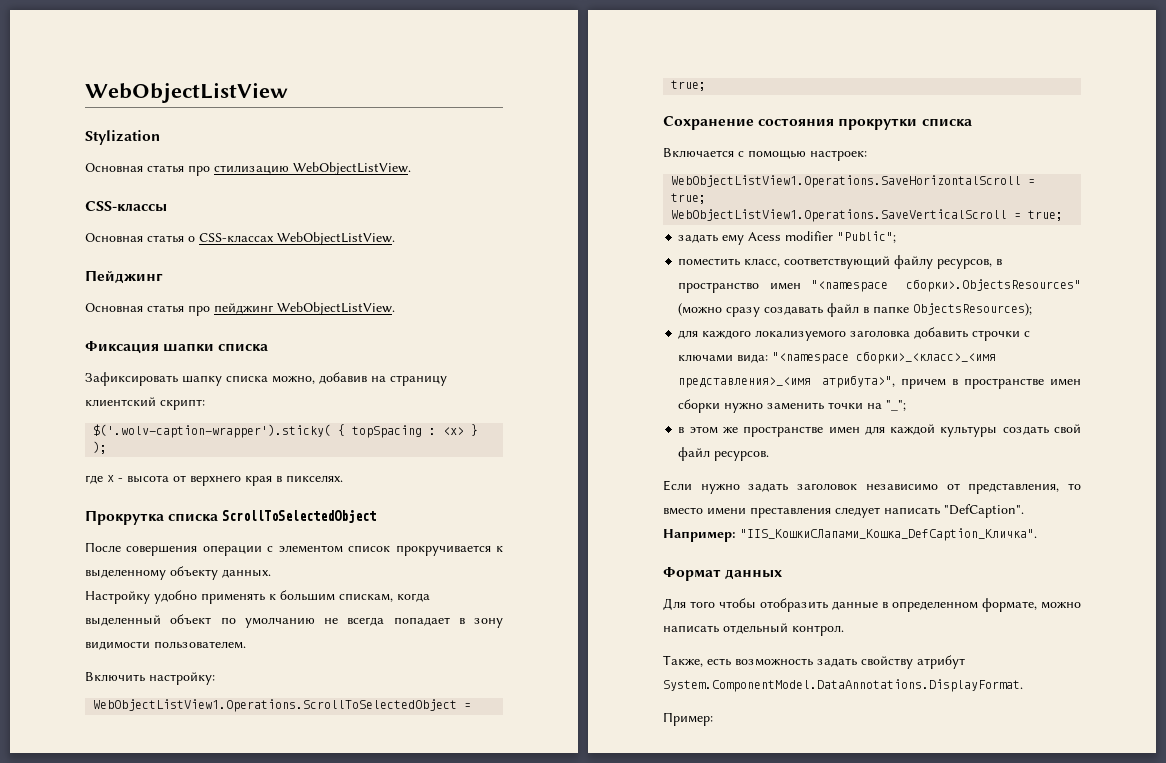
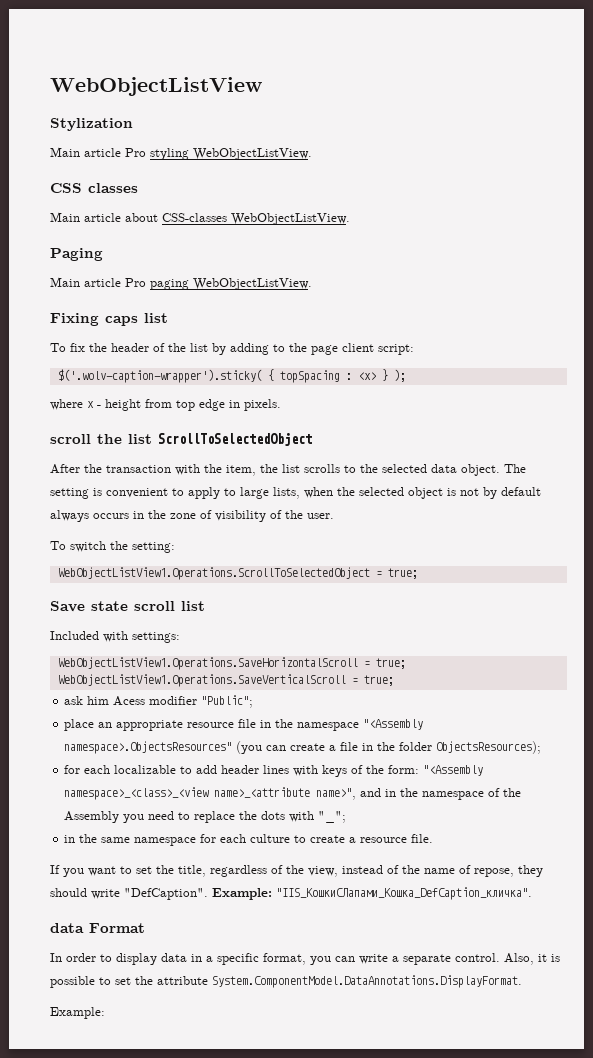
- Основная статья про cтилизацию WebObjectListView.
- CSS-классы
- Основная статья о CSS-классах WebObjectListView.
- Пейджинг
- Основная статья про пейджинг WebObjectListView.
- Фиксация шапки списка
- Зафиксировать шапку списка можно, добавив на страницу клиентский скрипт:
+ Main article Pro styling WebObjectListView.
+ CSS classes
+ Main article about CSS-classes WebObjectListView.
+ Paging
+ Main article Pro paging WebObjectListView.
+ Fixing caps list
+ To fix the header of the list by adding to the page client script:
- где x - высота от верхнего края в пикселях.
- Прокрутка списка ScrollToSelectedObject
- После совершения операции с элементом список прокручивается к выделенному объекту данных.
- Настройку удобно применять к большим спискам, когда выделенный объект по умолчанию не всегда попадает в зону видимости пользователем.
- Включить настройку:
+ where x - height from top edge in pixels.
+ scroll the list ScrollToSelectedObject
+ After the transaction with the item, the list scrolls to the selected data object. The setting is convenient to apply to large lists, when the selected object is not by default always occurs in the zone of visibility of the user.
+ To switch the setting:
  WebObjectListView1.Operations.ScrollToSelectedObject = true;
- Сохранение состояния прокрутки списка
- Включается с помощью настроек:
+ Save state scroll list
+ Included with settings:
- задать ему Acess modifier "Public";
+ ask him Acess modifier "Public";
- поместить класс, соответствующий файлу ресурсов, в пространство имен "<namespace сборки>.ObjectsResources" (можно сразу создавать файл в папке ObjectsResources);
- для каждого локализуемого заголовка добавить строчки с ключами вида: "<namespace сборки>_<класс>_<имя представления>_<имя атрибута>", причем в пространстве имен сборки нужно заменить точки на "_";
- в этом же пространстве имен для каждой культуры создать свой файл ресурсов.
- Если нужно задать заголовок независимо от представления, то вместо имени преставления следует написать "DefCaption". Например: "IIS_КошкиСЛапами_Кошка_DefCaption_Кличка".
- Формат данных
- Для того чтобы отобразить данные в определенном формате, можно написать отдельный контрол.
- Также, есть возможность задать свойству атрибут System.ComponentModel.DataAnnotations.DisplayFormat.
- Пример:
+ place an appropriate resource file in the namespace "<Assembly namespace>.ObjectsResources" (you can create a file in the folder ObjectsResources);
+ for each localizable to add header lines with keys of the form: "<Assembly namespace>_<class>_<view name>_<attribute name>", and in the namespace of the Assembly you need to replace the dots with "_";
+ in the same namespace for each culture to create a resource file.
+ If you want to set the title, regardless of the view, instead of the name of repose, they should write "DefCaption". Example: "IIS_КошкиСЛапами_Кошка_DefCaption_кличка".
+ data Format
+ In order to display data in a specific format, you can write a separate control. Also, it is possible to set the attribute System.ComponentModel.DataAnnotations.DisplayFormat.
+ Example:

